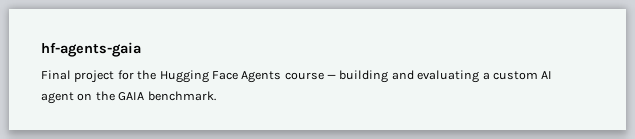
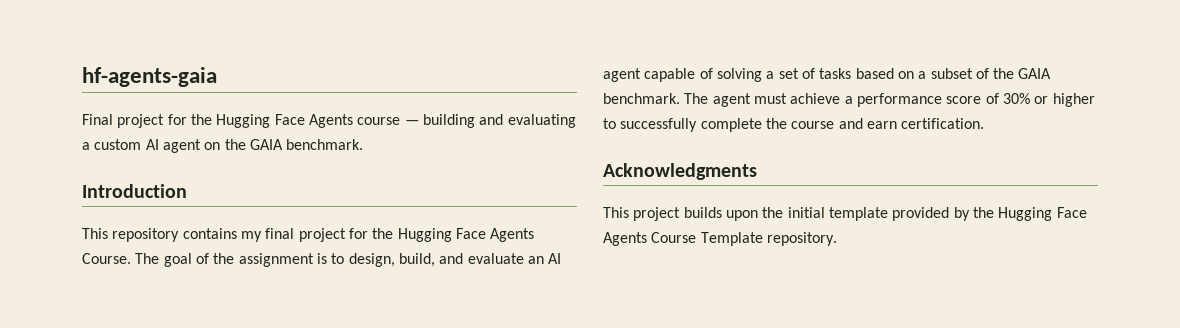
+ Introduction
+ This repository contains my final project for the Hugging Face Agents Course. The goal of the assignment is to design, build, and evaluate an AI agent capable of solving a set of tasks based on a subset of the GAIA benchmark. The agent must achieve a performance score of 30% or higher to successfully complete the course and earn certification.
+ Acknowledgments
+ This project builds upon the initial template provided by the Hugging Face Agents Course Template repository.

